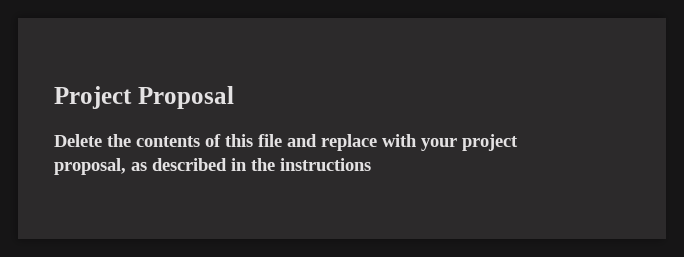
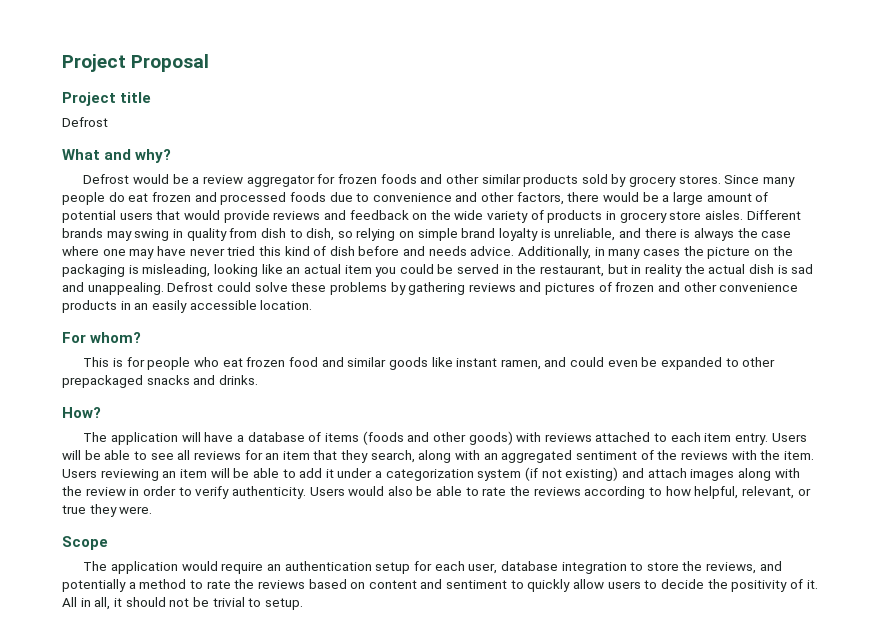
- Delete the contents of this file and replace with your project proposal, as described in the instructions
+ Project title
+ Defrost
+ What and why?
+ Defrost would be a review aggregator for frozen foods and other similar products sold by grocery stores. Since many people do eat frozen and processed foods due to convenience and other factors, there would be a large amount of potential users that would provide reviews and feedback on the wide variety of products in grocery store aisles. Different brands may swing in quality from dish to dish, so relying on simple brand loyalty is unreliable, and there is always the case where one may have never tried this kind of dish before and needs advice. Additionally, in many cases the picture on the packaging is misleading, looking like an actual item you could be served in the restaurant, but in reality the actual dish is sad and unappealing. Defrost could solve these problems by gathering reviews and pictures of frozen and other convenience products in an easily accessible location.
+ For whom?
+ This is for people who eat frozen food and similar goods like instant ramen, and could even be expanded to other prepackaged snacks and drinks.
+ How?
+ The application will have a database of items (foods and other goods) with reviews attached to each item entry. Users will be able to see all reviews for an item that they search, along with an aggregated sentiment of the reviews with the item. Users reviewing an item will be able to add it under a categorization system (if not existing) and attach images along with the review in order to verify authenticity. Users would also be able to rate the reviews according to how helpful, relevant, or true they were.
+ Scope
+ The application would require an authentication setup for each user, database integration to store the reviews, and potentially a method to rate the reviews based on content and sentiment to quickly allow users to decide the positivity of it. All in all, it should not be trivial to setup.

